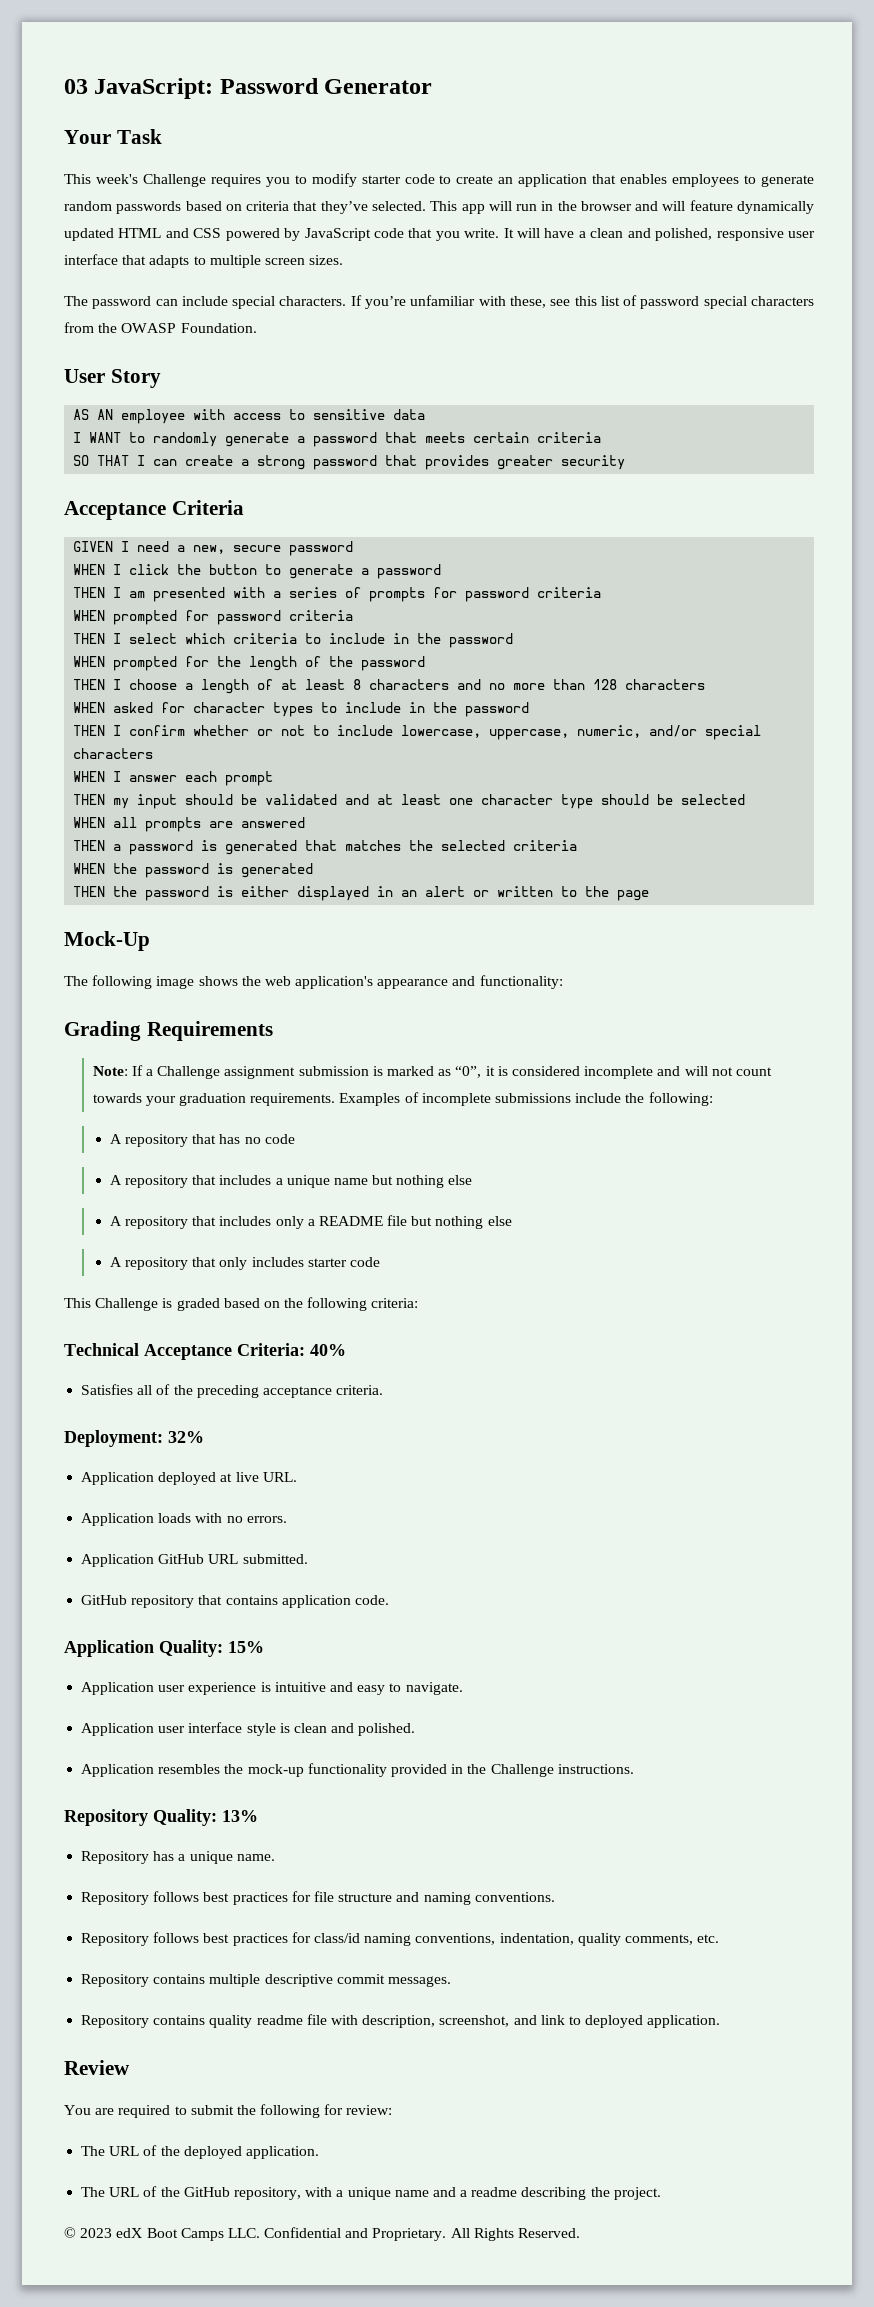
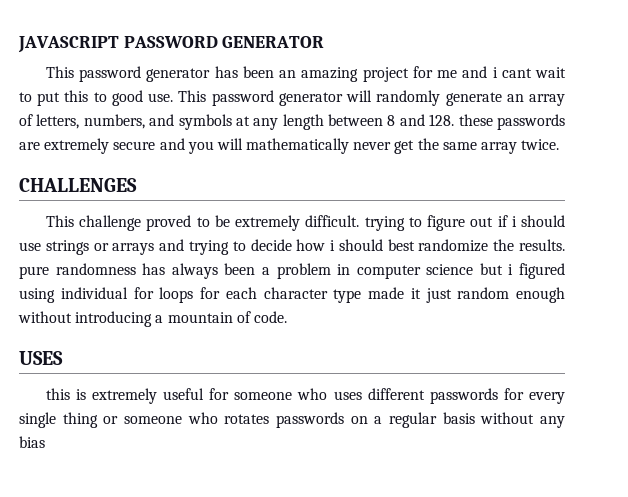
- 03 JavaScript: Password Generator
- Your Task
- This week's Challenge requires you to modify starter code to create an application that enables employees to generate random passwords based on criteria that they’ve selected. This app will run in the browser and will feature dynamically updated HTML and CSS powered by JavaScript code that you write. It will have a clean and polished, responsive user interface that adapts to multiple screen sizes.
- The password can include special characters. If you’re unfamiliar with these, see this list of password special characters from the OWASP Foundation.
- User Story
- AS AN employee with access to sensitive data
- I WANT to randomly generate a password that meets certain criteria
- SO THAT I can create a strong password that provides greater security
- Acceptance Criteria
- GIVEN I need a new, secure password
- WHEN I click the button to generate a password
- THEN I am presented with a series of prompts for password criteria
- WHEN prompted for password criteria
- THEN I select which criteria to include in the password
- WHEN prompted for the length of the password
- THEN I choose a length of at least 8 characters and no more than 128 characters
- WHEN asked for character types to include in the password
- THEN I confirm whether or not to include lowercase, uppercase, numeric, and/or special characters
- WHEN I answer each prompt
- THEN my input should be validated and at least one character type should be selected
- WHEN all prompts are answered
- THEN a password is generated that matches the selected criteria
- WHEN the password is generated
- THEN the password is either displayed in an alert or written to the page
- Mock-Up
- The following image shows the web application's appearance and functionality:
- Grading Requirements
- Note: If a Challenge assignment submission is marked as “0”, it is considered incomplete and will not count towards your graduation requirements. Examples of incomplete submissions include the following:
- A repository that has no code
- A repository that includes a unique name but nothing else
- A repository that includes only a README file but nothing else
- A repository that only includes starter code
- This Challenge is graded based on the following criteria:
- Technical Acceptance Criteria: 40%
- Satisfies all of the preceding acceptance criteria.
- Deployment: 32%
- Application deployed at live URL.
- Application loads with no errors.
- Application GitHub URL submitted.
- GitHub repository that contains application code.
- Application Quality: 15%
- Application user experience is intuitive and easy to navigate.
- Application user interface style is clean and polished.
- Application resembles the mock-up functionality provided in the Challenge instructions.
- Repository Quality: 13%
- Repository has a unique name.
- Repository follows best practices for file structure and naming conventions.
- Repository follows best practices for class/id naming conventions, indentation, quality comments, etc.
- Repository contains multiple descriptive commit messages.
- Repository contains quality readme file with description, screenshot, and link to deployed application.
- Review
- You are required to submit the following for review:
- The URL of the deployed application.
- The URL of the GitHub repository, with a unique name and a readme describing the project.
- © 2023 edX Boot Camps LLC. Confidential and Proprietary. All Rights Reserved.
+ JAVASCRIPT PASSWORD GENERATOR
+ This password generator has been an amazing project for me and i cant wait to put this to good use. This password generator will randomly generate an array of letters, numbers, and symbols at any length between 8 and 128. these passwords are extremely secure and you will mathematically never get the same array twice.
+ CHALLENGES
+ This challenge proved to be extremely difficult. trying to figure out if i should use strings or arrays and trying to decide how i should best randomize the results. pure randomness has always been a problem in computer science but i figured using individual for loops for each character type made it just random enough without introducing a mountain of code.
+ USES
+ this is extremely useful for someone who uses different passwords for every single thing or someone who rotates passwords on a regular basis without any bias

